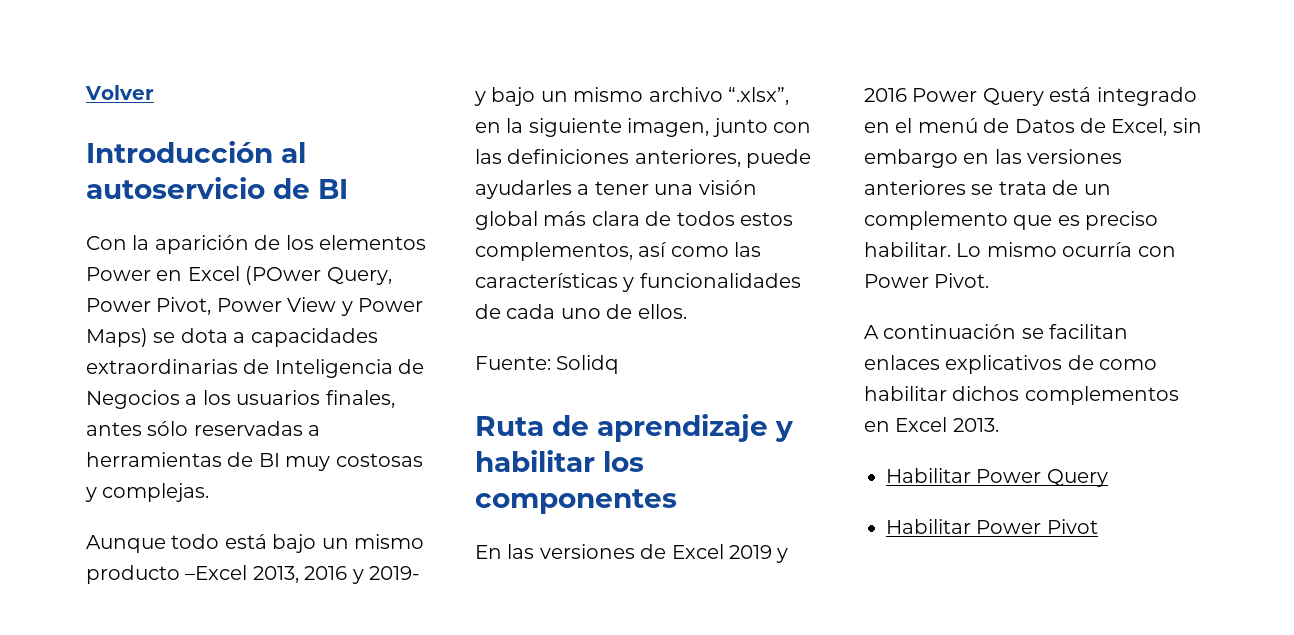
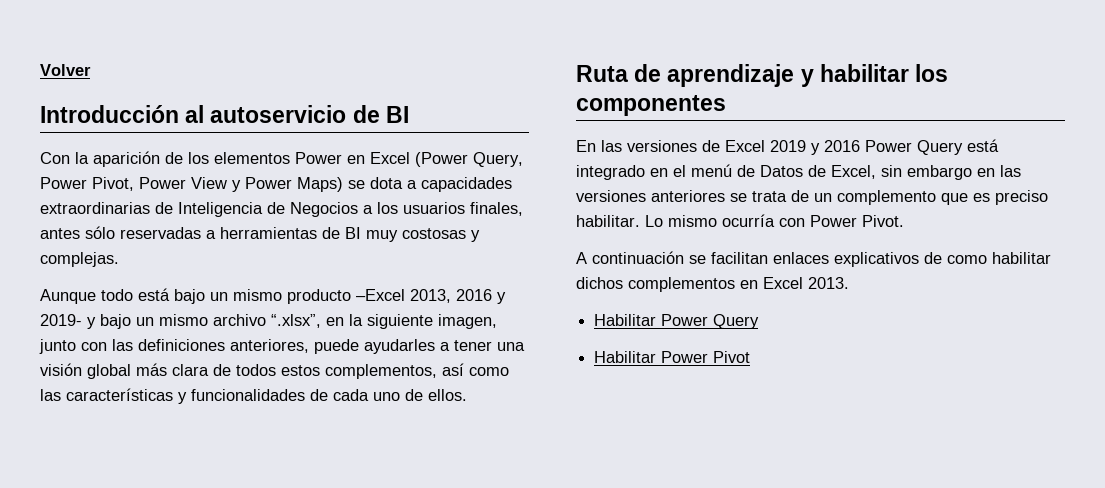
- Con la aparición de los elementos Power en Excel (POwer Query, Power Pivot, Power View y Power Maps) se dota a capacidades extraordinarias de Inteligencia de Negocios a los usuarios finales, antes sólo reservadas a herramientas de BI muy costosas y complejas.
+ Con la aparición de los elementos Power en Excel (Power Query, Power Pivot, Power View y Power Maps) se dota a capacidades extraordinarias de Inteligencia de Negocios a los usuarios finales, antes sólo reservadas a herramientas de BI muy costosas y complejas.
- Fuente: Solidq

